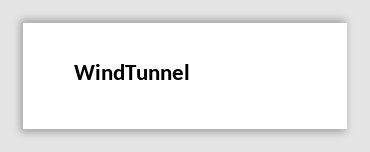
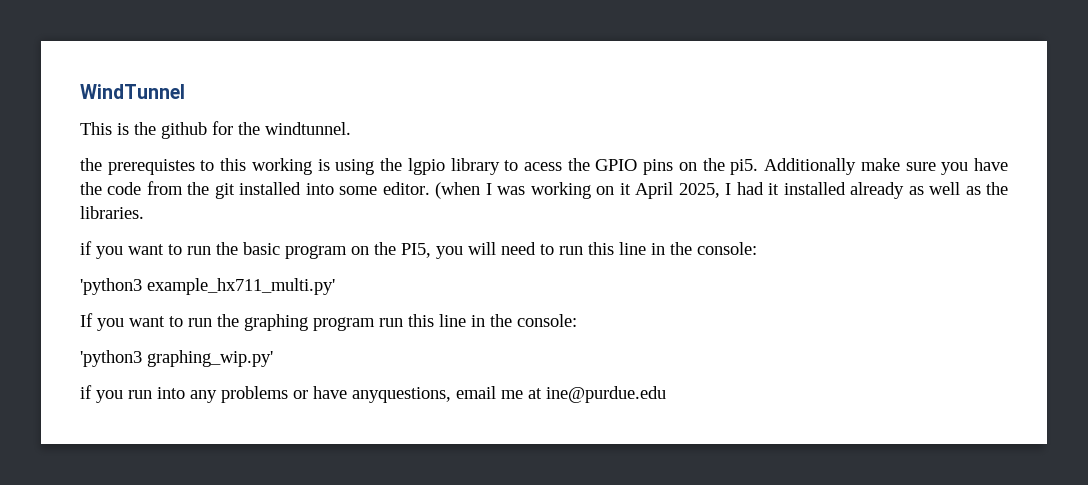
+ This is the github for the windtunnel.
+ the prerequistes to this working is using the lgpio library to acess the GPIO pins on the pi5. Additionally make sure you have the code from the git installed into some editor. (when I was working on it April 2025, I had it installed already as well as the libraries.
+ if you want to run the basic program on the PI5, you will need to run this line in the console:
+ 'python3 example_hx711_multi.py'
+ If you want to run the graphing program run this line in the console:
+ 'python3 graphing_wip.py'
+ if you run into any problems or have anyquestions, email me at ine@purdue.edu

